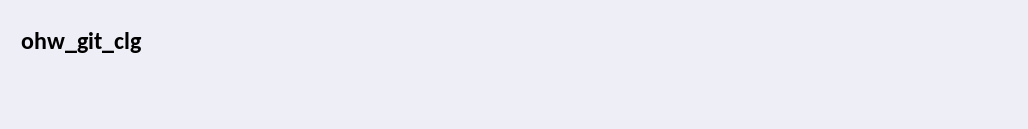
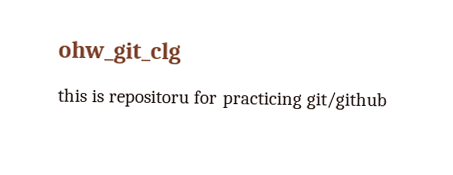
+ this is repositoru for practicing git/github

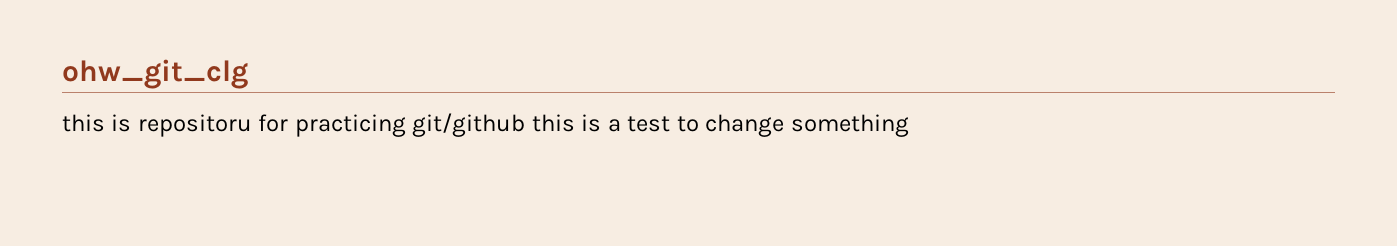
- this is repositoru for practicing git/github
+ this is repositoru for practicing git/github this is a test to change something

